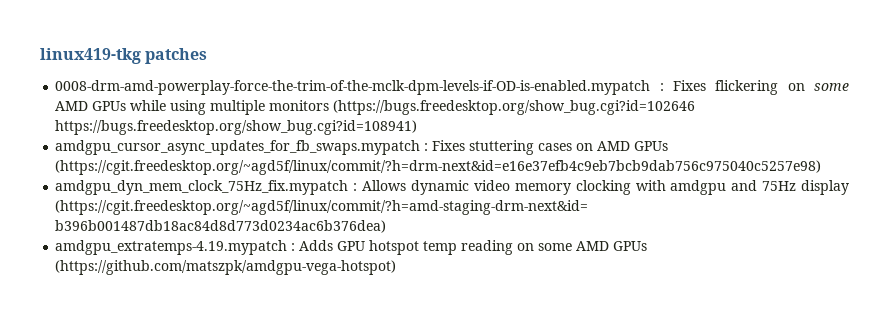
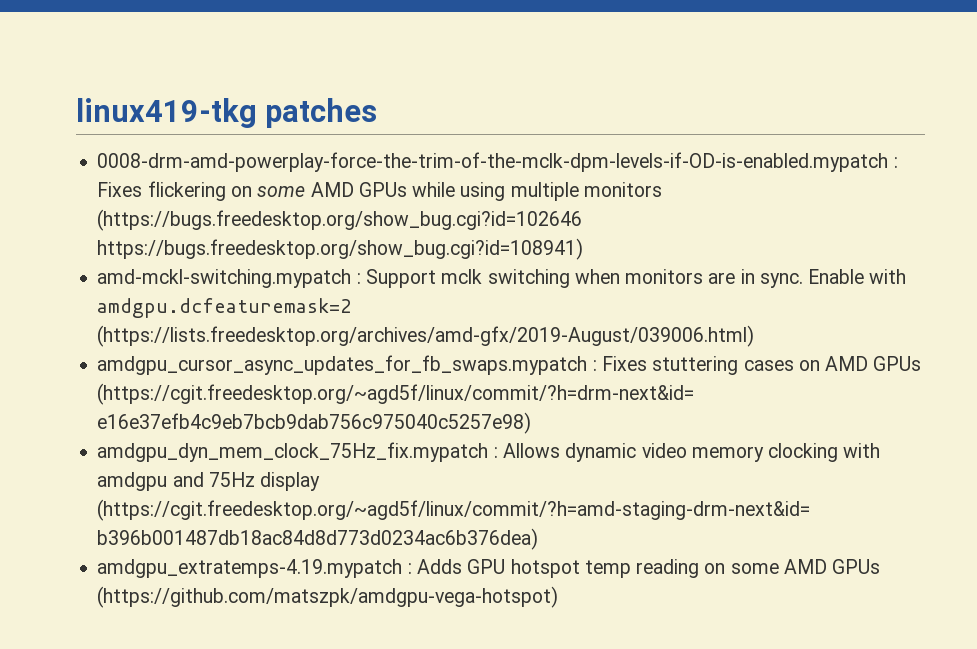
+ amd-mckl-switching.mypatch : Support mclk switching when monitors are in sync. Enable with amdgpu.dcfeaturemask=2 (https://lists.freedesktop.org/archives/amd-gfx/2019-August/039006.html)

